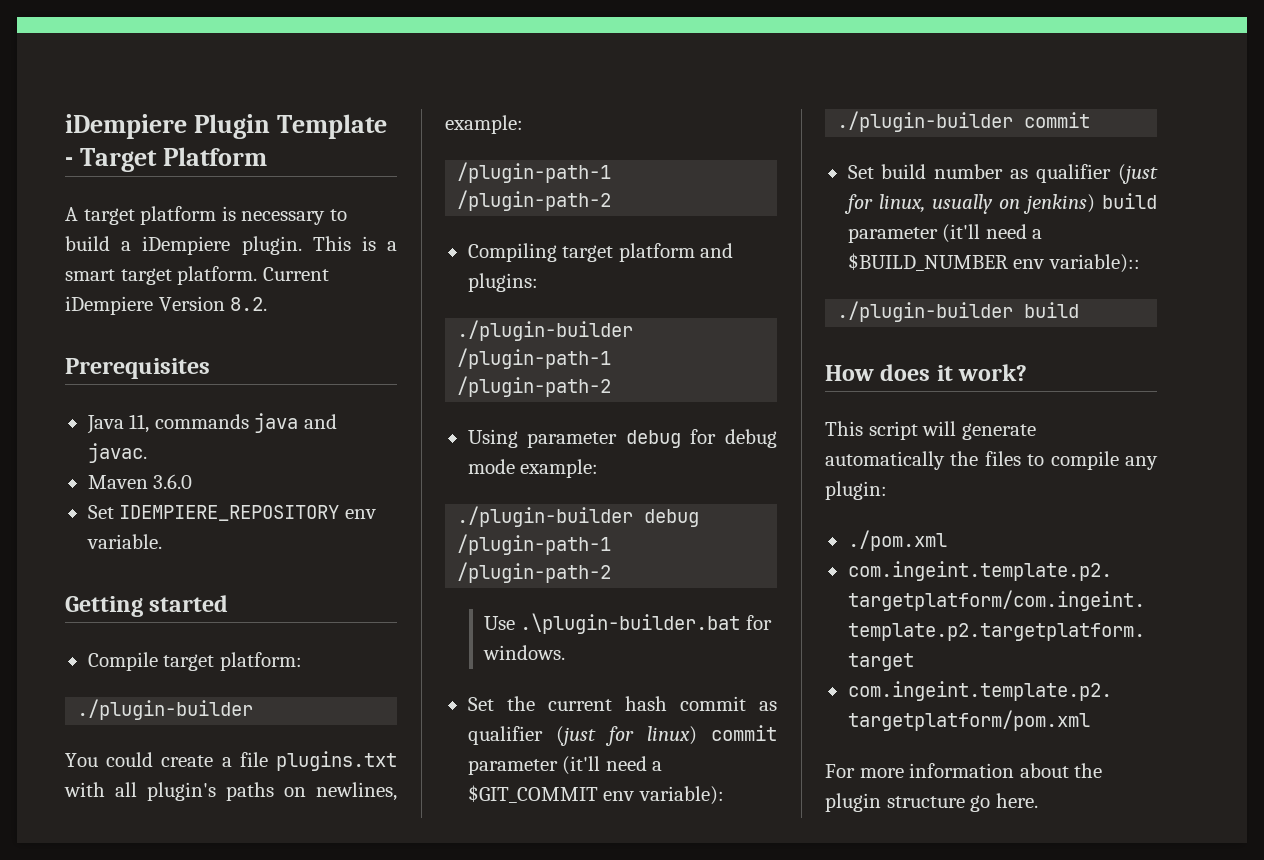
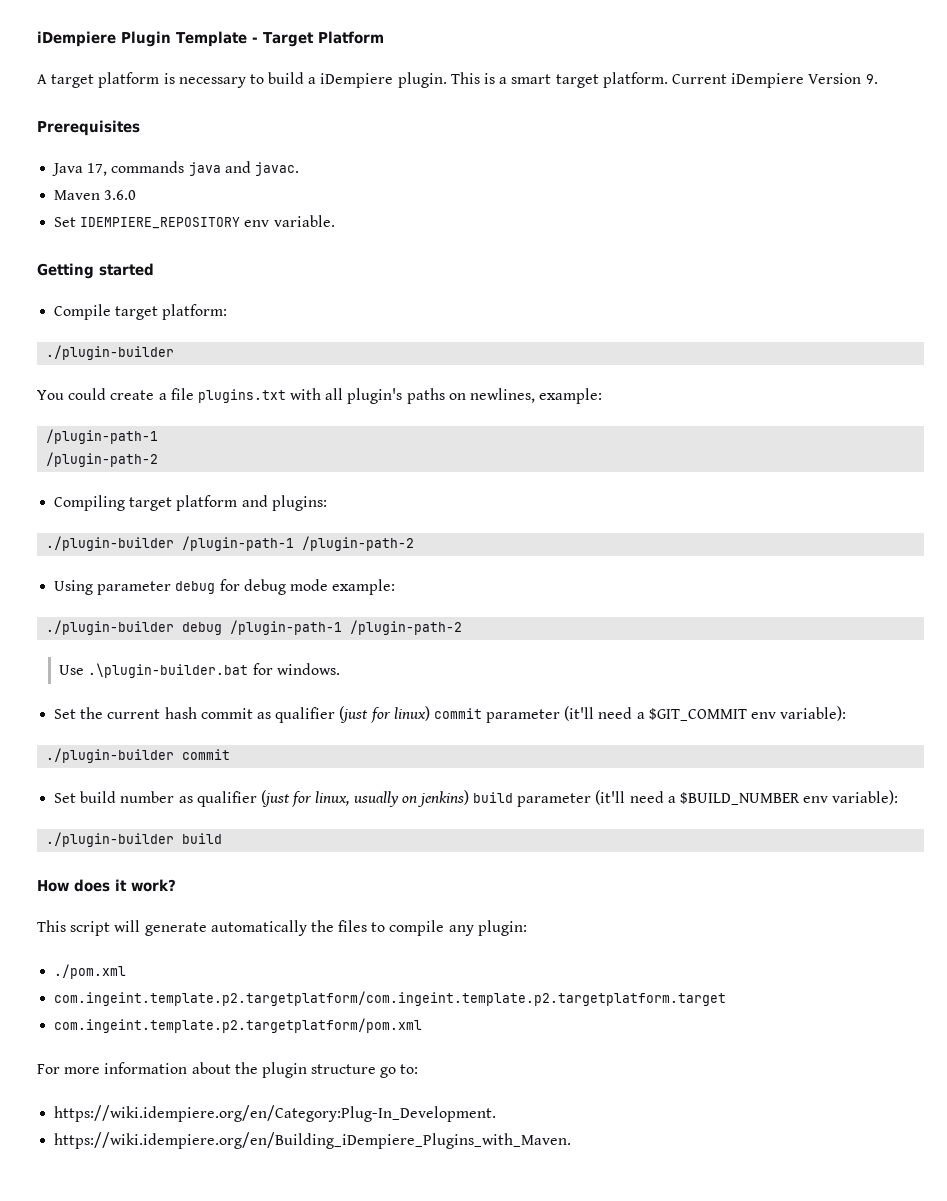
- Current iDempiere Version 8.2.
+ Current iDempiere Version 9.
- Java 11, commands java and javac.
+ Java 17, commands java and javac.
- Set build number as qualifier (just for linux, usually on jenkins) build parameter (it'll need a $BUILD_NUMBER env variable)::
+ Set build number as qualifier (just for linux, usually on jenkins) build parameter (it'll need a $BUILD_NUMBER env variable):
- For more information about the plugin structure go here.
+ For more information about the plugin structure go to:
+ https://wiki.idempiere.org/en/Category:Plug-In_Development.
+ https://wiki.idempiere.org/en/Building_iDempiere_Plugins_with_Maven.

